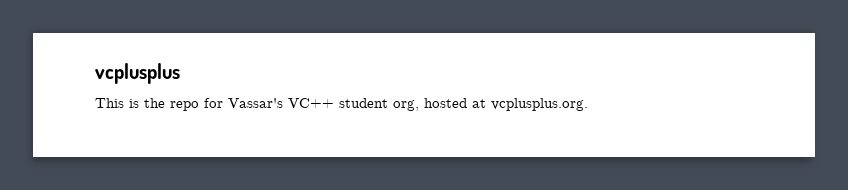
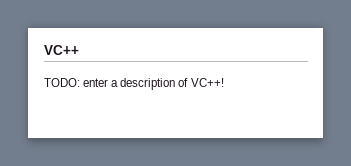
- vcplusplus
- This is the repo for Vassar's VC++ student org, hosted at vcplusplus.org.
+ VC++
+ TODO: enter a description of VC++!

